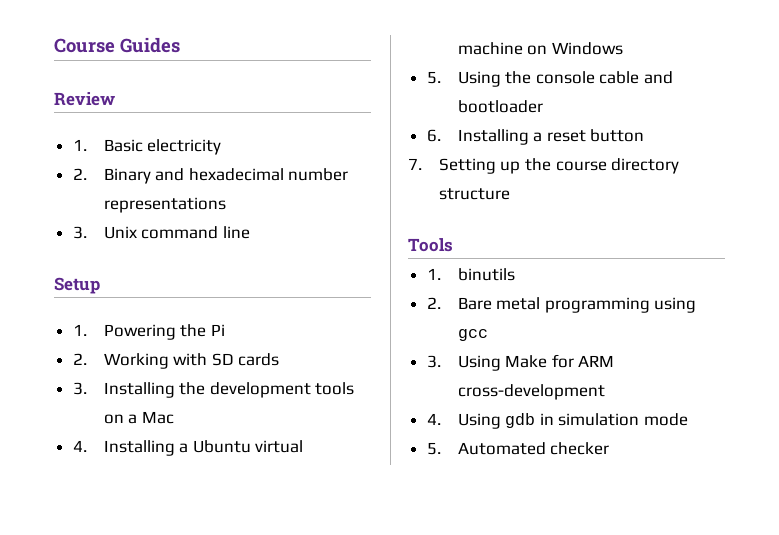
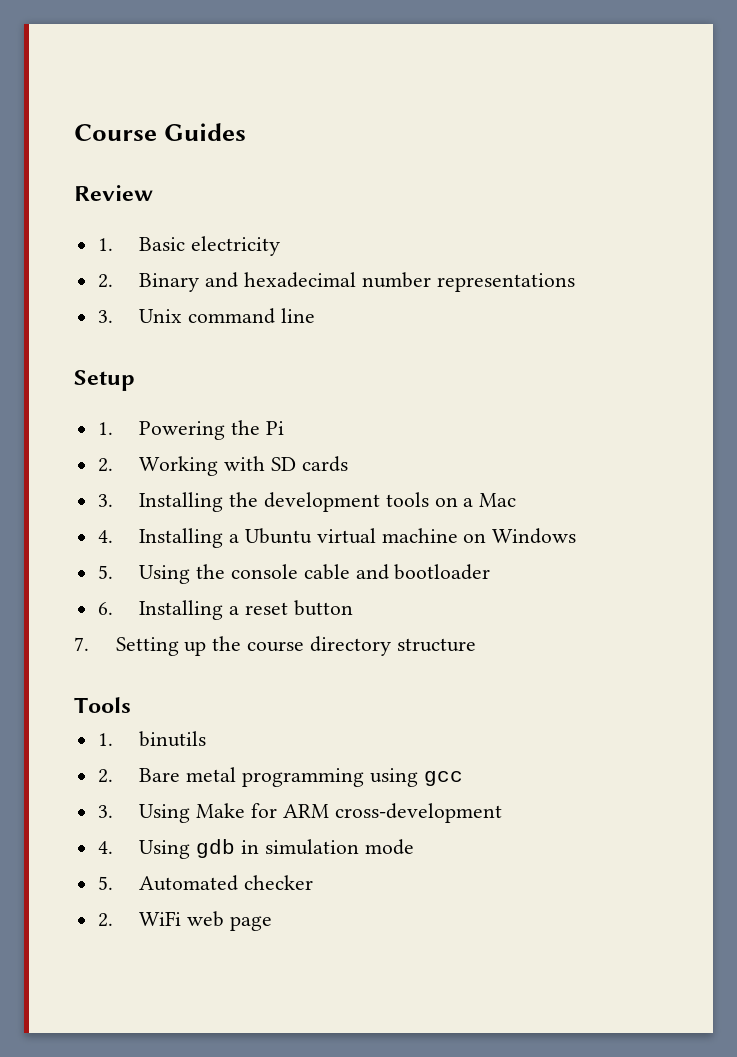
+ 2. WiFi web page

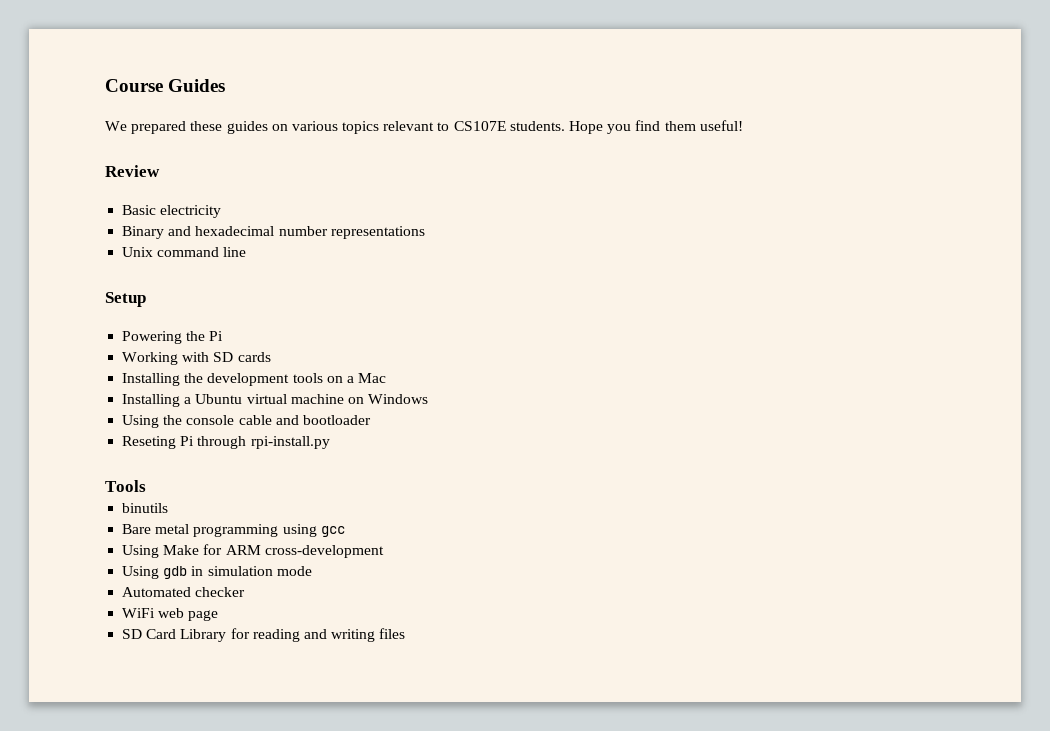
+ We prepared these guides on various topics relevant to CS107E students. Hope you find them useful!
- 1. Basic electricity
+ Basic electricity
- 2. Binary and hexadecimal number representations
+ Binary and hexadecimal number representations
- 3. Unix command line
+ Unix command line
- 1. Powering the Pi
+ Powering the Pi
- 2. Working with SD cards
+ Working with SD cards
- 3. Installing the development tools on a Mac
+ Installing the development tools on a Mac
- 4. Installing a Ubuntu virtual machine on Windows
+ Installing a Ubuntu virtual machine on Windows
- 5. Using the console cable and bootloader
+ Using the console cable and bootloader
- 6. Installing a reset button
- 7. Setting up the course directory structure
+ Reseting Pi through rpi-install.py
- 1. binutils
+ binutils
- 2. Bare metal programming using gcc
+ Bare metal programming using gcc
- 3. Using Make for ARM cross-development
+ Using Make for ARM cross-development
- 4. Using gdb in simulation mode
+ Using gdb in simulation mode
- 5. Automated checker
+ Automated checker
- 2. WiFi web page
+ WiFi web page
+ SD Card Library for reading and writing files

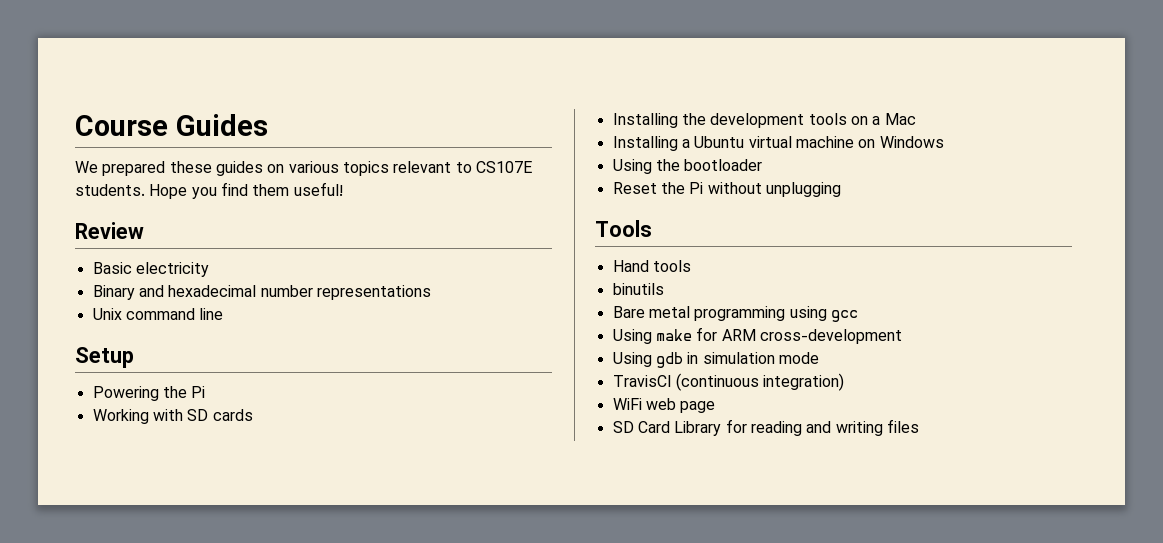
- Using the console cable and bootloader
- Reseting Pi through rpi-install.py
+ Using the bootloader
+ Reset the Pi without unplugging
+ Hand tools
- Using Make for ARM cross-development
+ Using make for ARM cross-development
- Automated checker
+ TravisCI (continuous integration)

